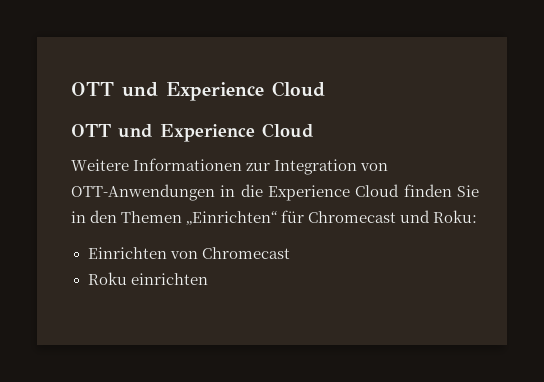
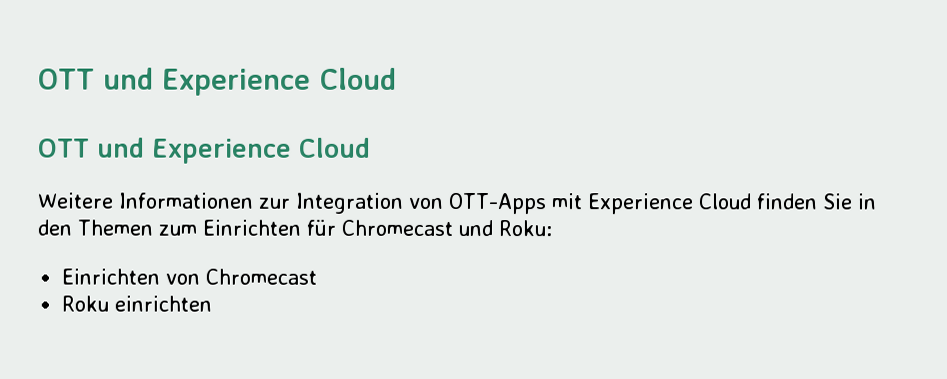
- Weitere Informationen zur Integration von OTT-Anwendungen in die Experience Cloud finden Sie in den Themen „Einrichten“ für Chromecast und Roku:
+ Weitere Informationen zur Integration von OTT-Apps mit Experience Cloud finden Sie in den Themen zum Einrichten für Chromecast und Roku:

